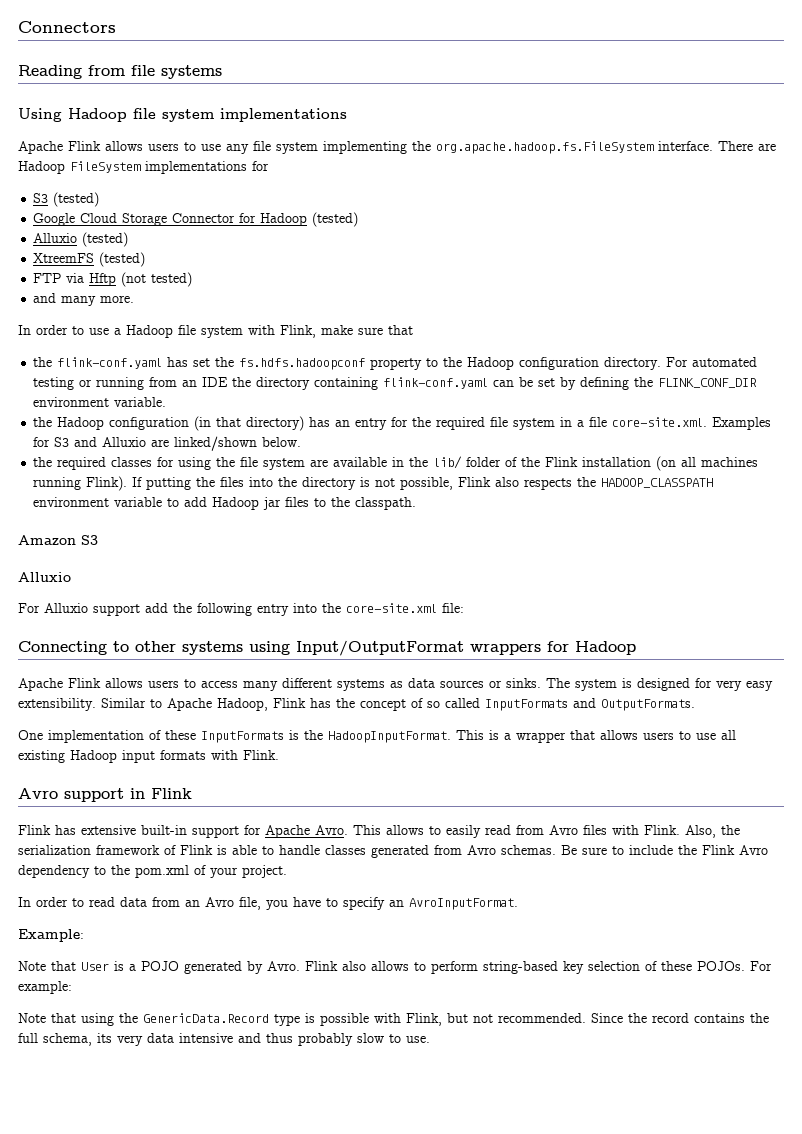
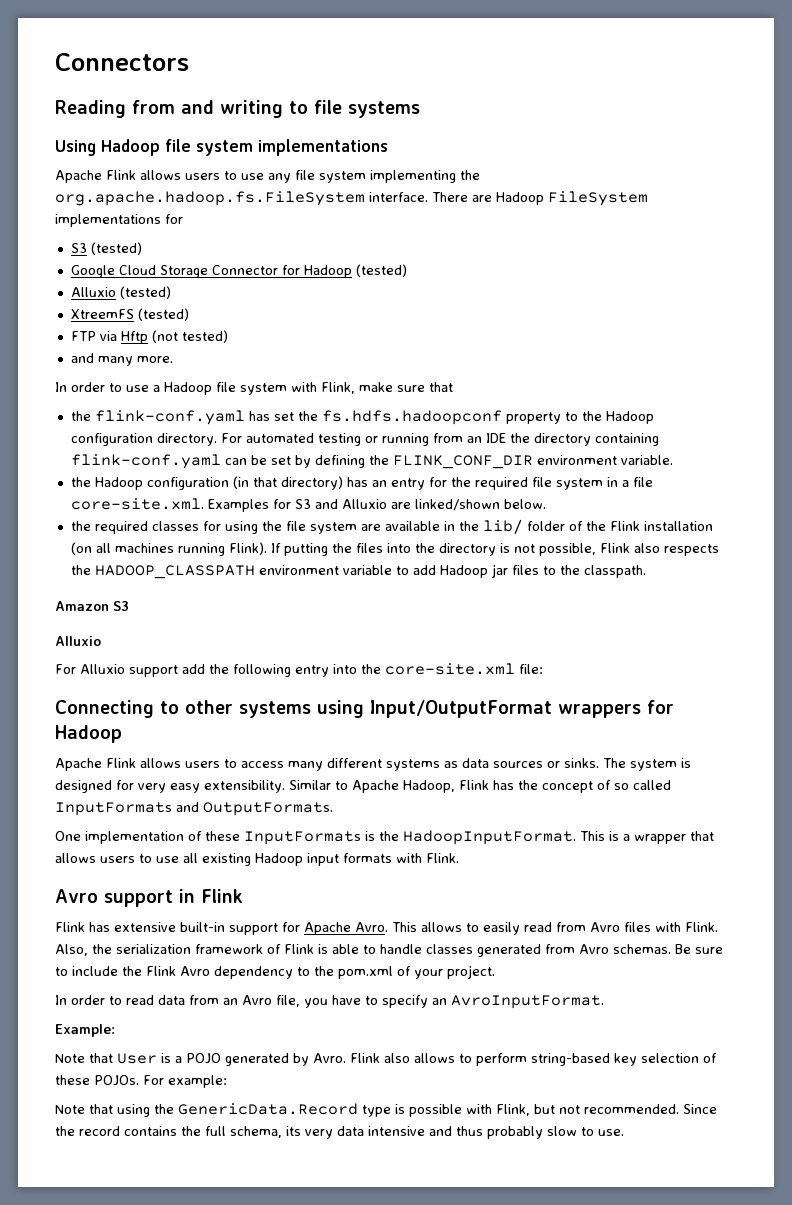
- Reading from file systems
+ Reading from and writing to file systems

